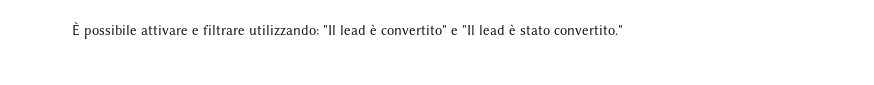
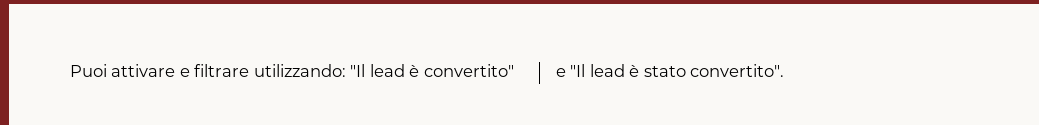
- È possibile attivare e filtrare utilizzando: "Il lead è convertito" e "Il lead è stato convertito."
+ Puoi attivare e filtrare utilizzando: "Il lead è convertito" e "Il lead è stato convertito".

